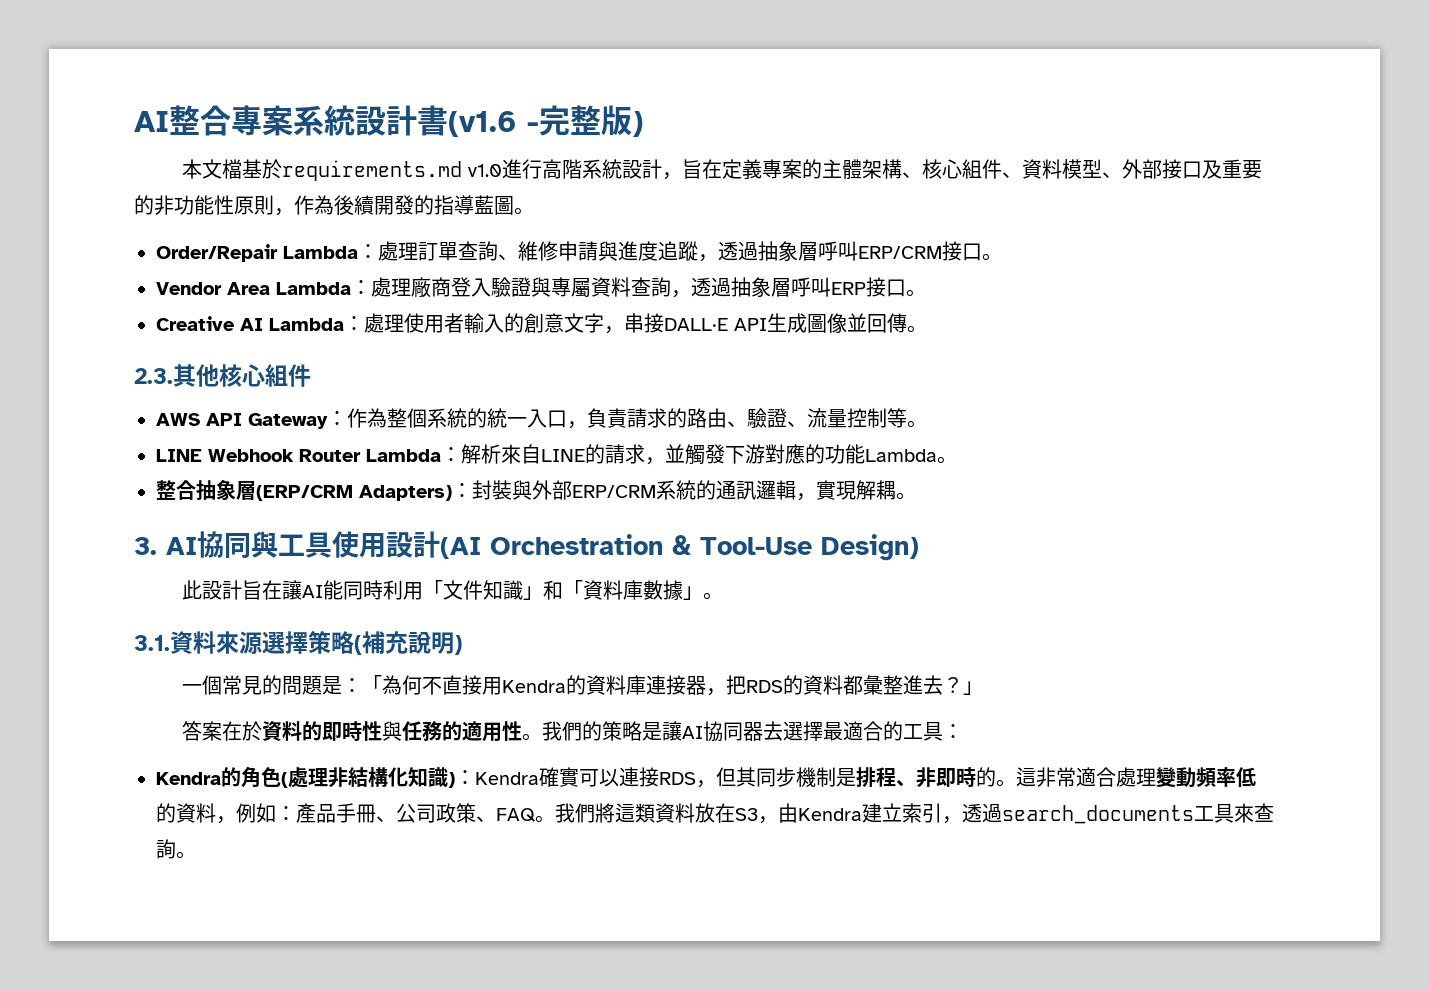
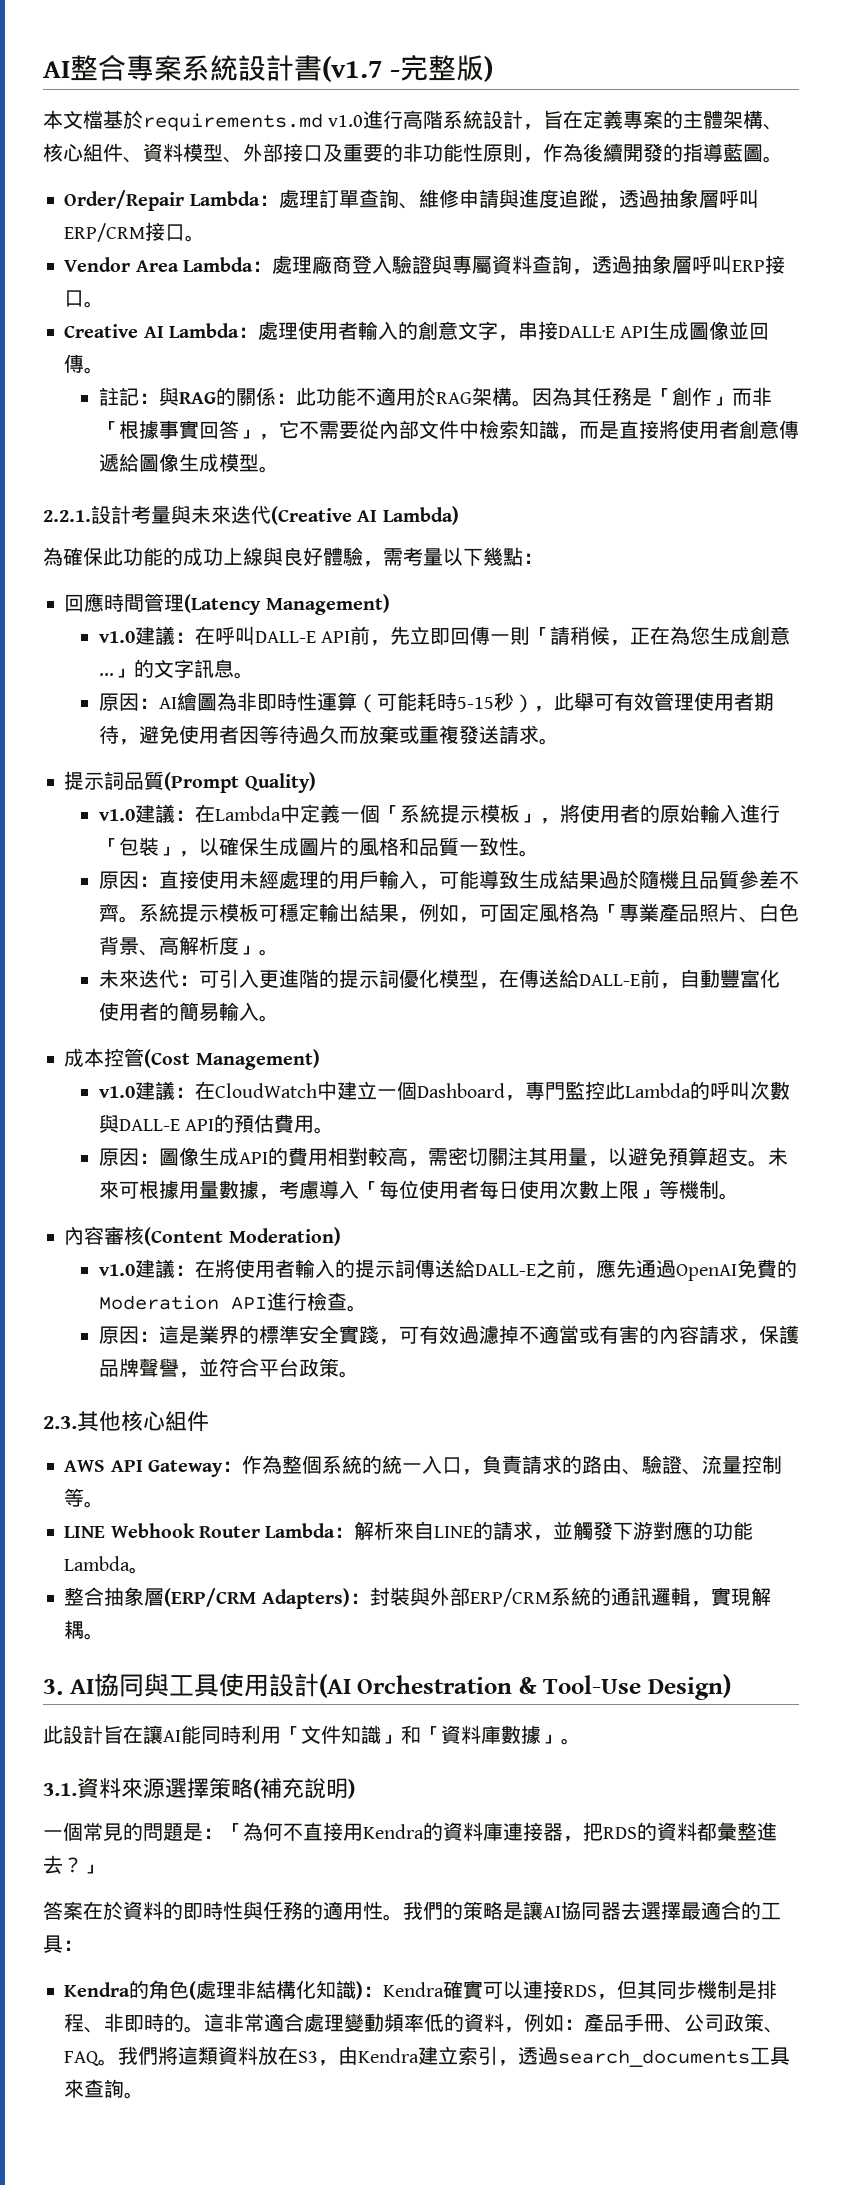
- AI整合專案系統設計書(v1.6 -完整版)
+ AI整合專案系統設計書(v1.7 -完整版)
+ 註記：與RAG的關係：此功能不適用於RAG架構。因為其任務是「創作」而非「根據事實回答」，它不需要從內部文件中檢索知識，而是直接將使用者創意傳遞給圖像生成模型。
+ 2.2.1.設計考量與未來迭代(Creative AI Lambda)
+ 為確保此功能的成功上線與良好體驗，需考量以下幾點：
+ 回應時間管理(Latency Management)
+ v1.0建議：在呼叫DALL-E API前，先立即回傳一則「請稍候，正在為您生成創意...」的文字訊息。
+ 原因：AI繪圖為非即時性運算（可能耗時5-15秒），此舉可有效管理使用者期待，避免使用者因等待過久而放棄或重複發送請求。
+ 提示詞品質(Prompt Quality)
+ v1.0建議：在Lambda中定義一個「系統提示模板」，將使用者的原始輸入進行「包裝」，以確保生成圖片的風格和品質一致性。
+ 原因：直接使用未經處理的用戶輸入，可能導致生成結果過於隨機且品質參差不齊。系統提示模板可穩定輸出結果，例如，可固定風格為「專業產品照片、白色背景、高解析度」。
+ 未來迭代：可引入更進階的提示詞優化模型，在傳送給DALL-E前，自動豐富化使用者的簡易輸入。
+ 成本控管(Cost Management)
+ v1.0建議：在CloudWatch中建立一個Dashboard，專門監控此Lambda的呼叫次數與DALL-E API的預估費用。
+ 原因：圖像生成API的費用相對較高，需密切關注其用量，以避免預算超支。未來可根據用量數據，考慮導入「每位使用者每日使用次數上限」等機制。
+ 內容審核(Content Moderation)
+ v1.0建議：在將使用者輸入的提示詞傳送給DALL-E之前，應先通過OpenAI免費的Moderation API進行檢查。
+ 原因：這是業界的標準安全實踐，可有效過濾掉不適當或有害的內容請求，保護品牌聲譽，並符合平台政策。

